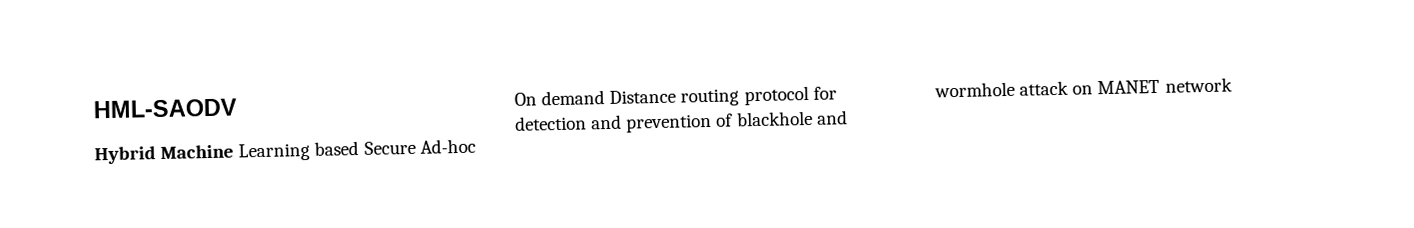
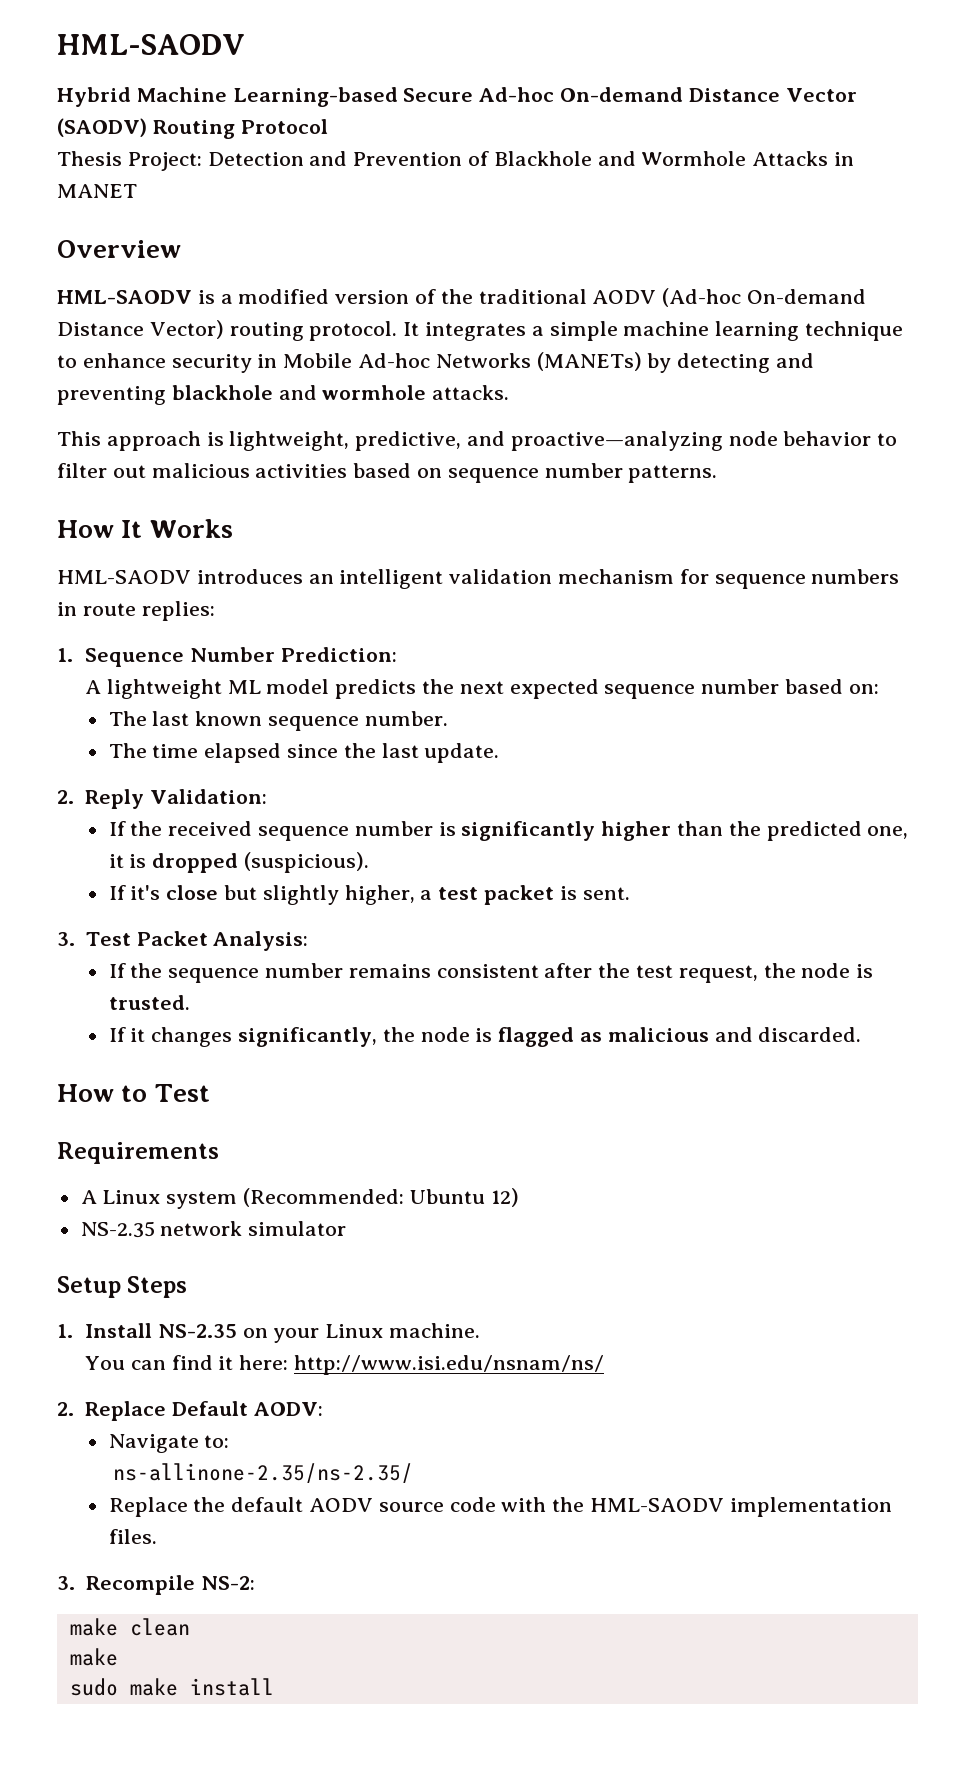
- Hybrid Machine Learning based Secure Ad-hoc On demand Distance routing protocol for detection and prevention of blackhole and wormhole attack on MANET network
+ Hybrid Machine Learning-based Secure Ad-hoc On-demand Distance Vector (SAODV) Routing Protocol
+ Thesis Project: Detection and Prevention of Blackhole and Wormhole Attacks in MANET
+ Overview
+ HML-SAODV is a modified version of the traditional AODV (Ad-hoc On-demand Distance Vector) routing protocol. It integrates a simple machine learning technique to enhance security in Mobile Ad-hoc Networks (MANETs) by detecting and preventing blackhole and wormhole attacks.
+ This approach is lightweight, predictive, and proactive—analyzing node behavior to filter out malicious activities based on sequence number patterns.
+ How It Works
+ HML-SAODV introduces an intelligent validation mechanism for sequence numbers in route replies:
+ 1. Sequence Number Prediction:
+ A lightweight ML model predicts the next expected sequence number based on:
+ The last known sequence number.
+ The time elapsed since the last update.
+ 2. Reply Validation:
+ If the received sequence number is significantly higher than the predicted one, it is dropped (suspicious).
+ If it's close but slightly higher, a test packet is sent.
+ 3. Test Packet Analysis:
+ If the sequence number remains consistent after the test request, the node is trusted.
+ If it changes significantly, the node is flagged as malicious and discarded.
+ How to Test
+ Requirements
+ A Linux system (Recommended: Ubuntu 12)
+ NS-2.35 network simulator
+ Setup Steps
+ 1. Install NS-2.35 on your Linux machine.
+ You can find it here: http://www.isi.edu/nsnam/ns/
+ 2. Replace Default AODV:
+ Navigate to:
+ ns-allinone-2.35/ns-2.35/
+ Replace the default AODV source code with the HML-SAODV implementation files.
+ 3. Recompile NS-2:
+ make clean
+ make
+ sudo make install

